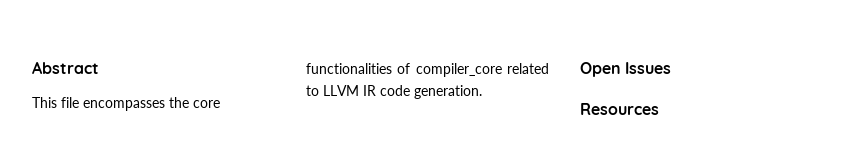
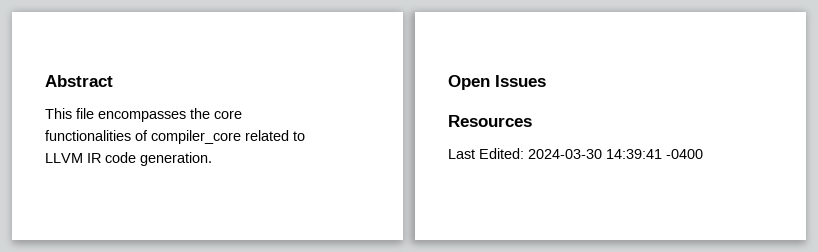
+ Last Edited: 2024-03-30 14:39:41 -0400

